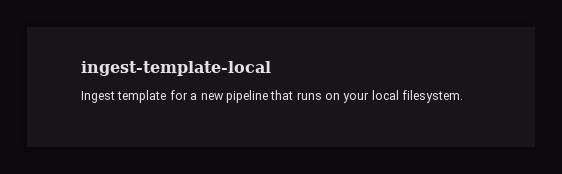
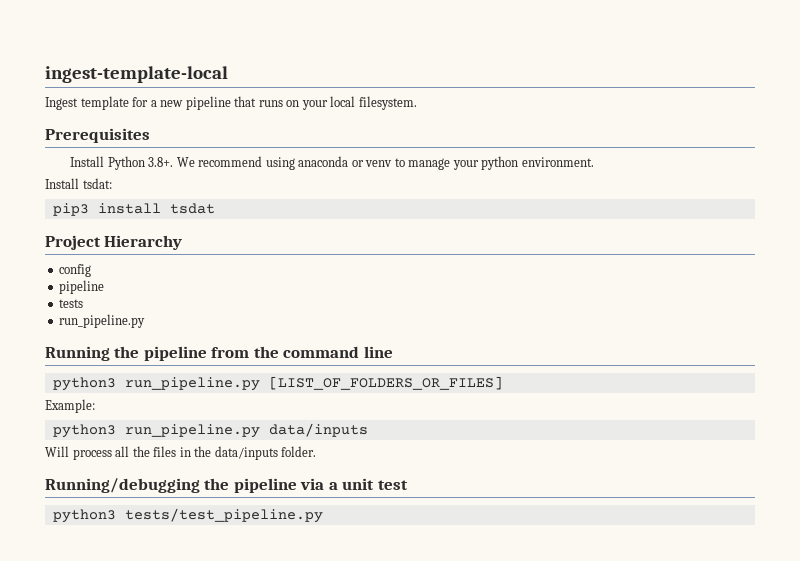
+ Prerequisites
+ Install Python 3.8+. We recommend using anaconda or venv to manage your python environment.
+ Install tsdat:
+ pip3 install tsdat
+ Project Hierarchy
+ config
+ pipeline
+ tests
+ run_pipeline.py
+ Running the pipeline from the command line
+ python3 run_pipeline.py [LIST_OF_FOLDERS_OR_FILES]
+ Example:
+ python3 run_pipeline.py data/inputs
+ Will process all the files in the data/inputs folder.
+ Running/debugging the pipeline via a unit test
+ python3 tests/test_pipeline.py

